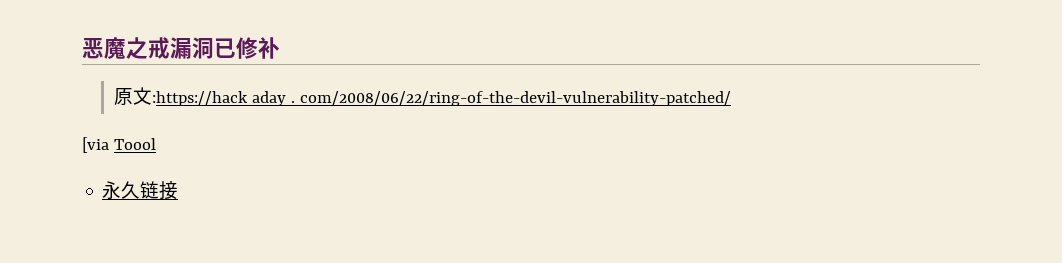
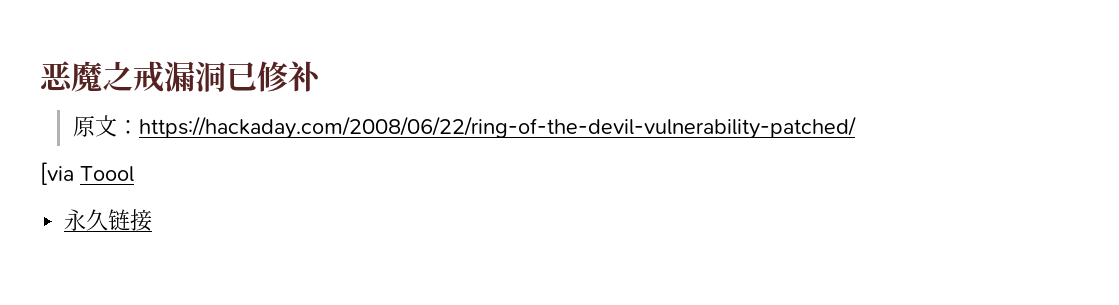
- 原文:https://hack aday . com/2008/06/22/ring-of-the-devil-vulnerability-patched/
+ 原文：https://hackaday.com/2008/06/22/ring-of-the-devil-vulnerability-patched/

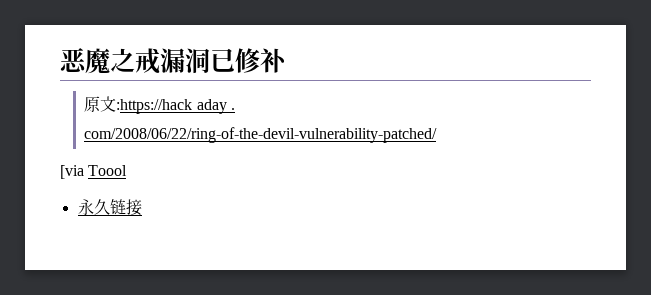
- 原文：https://hackaday.com/2008/06/22/ring-of-the-devil-vulnerability-patched/
+ 原文:https://hack aday . com/2008/06/22/ring-of-the-devil-vulnerability-patched/

